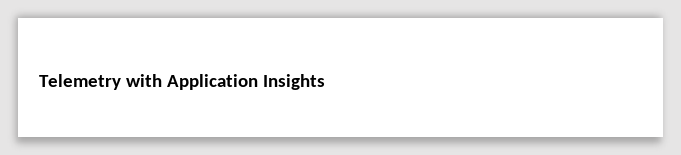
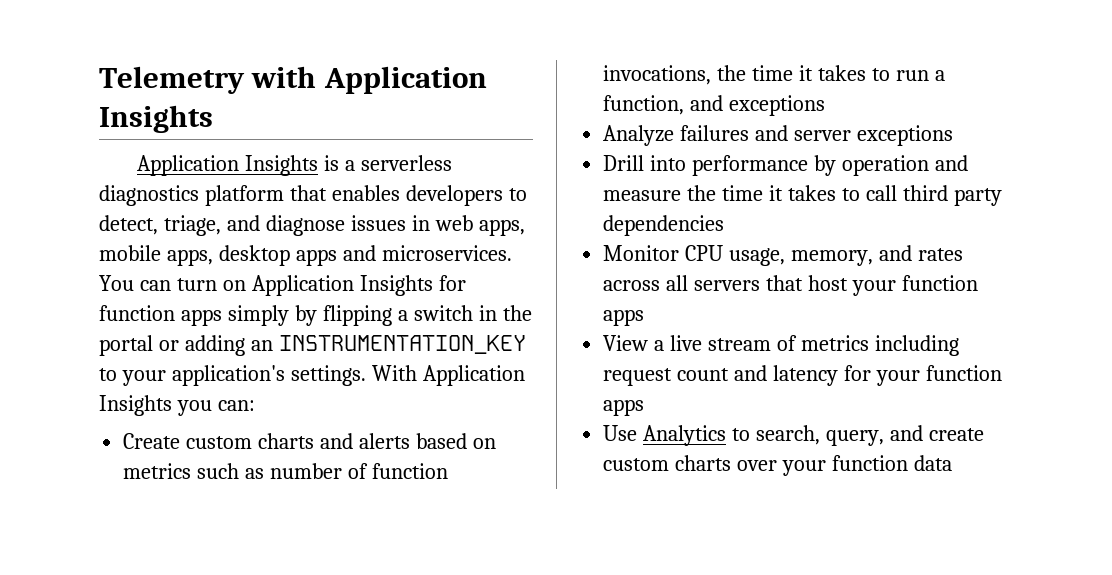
+ Application Insights is a serverless diagnostics platform that enables developers to detect, triage, and diagnose issues in web apps, mobile apps, desktop apps and microservices. You can turn on Application Insights for function apps simply by flipping a switch in the portal or adding an INSTRUMENTATION_KEY to your application's settings. With Application Insights you can:
+ Create custom charts and alerts based on metrics such as number of function invocations, the time it takes to run a function, and exceptions
+ Analyze failures and server exceptions
+ Drill into performance by operation and measure the time it takes to call third party dependencies
+ Monitor CPU usage, memory, and rates across all servers that host your function apps
+ View a live stream of metrics including request count and latency for your function apps
+ Use Analytics to search, query, and create custom charts over your function data

